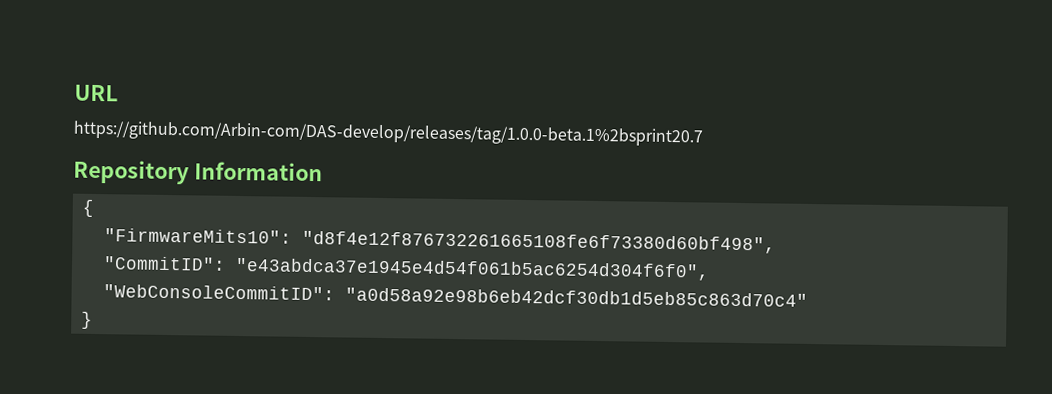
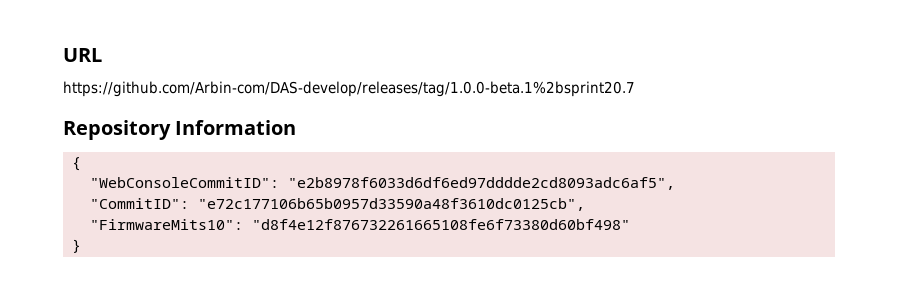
- "FirmwareMits10": "d8f4e12f876732261665108fe6f73380d60bf498",
+ "WebConsoleCommitID": "e2b8978f6033d6df6ed97dddde2cd8093adc6af5",
- "CommitID": "e43abdca37e1945e4d54f061b5ac6254d304f6f0",
- "WebConsoleCommitID": "a0d58a92e98b6eb42dcf30db1d5eb85c863d70c4"
+ "CommitID": "e72c177106b65b0957d33590a48f3610dc0125cb",
+ "FirmwareMits10": "d8f4e12f876732261665108fe6f73380d60bf498"

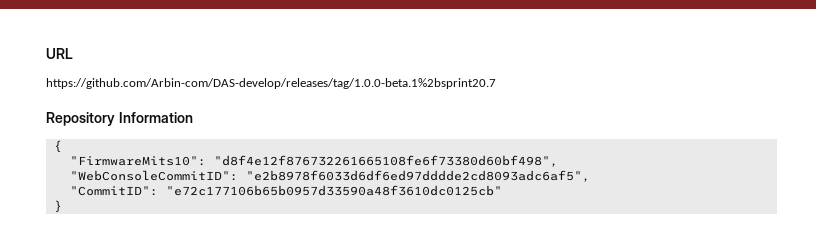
+ "FirmwareMits10": "d8f4e12f876732261665108fe6f73380d60bf498",
- "CommitID": "e72c177106b65b0957d33590a48f3610dc0125cb",
- "FirmwareMits10": "d8f4e12f876732261665108fe6f73380d60bf498"
+ "CommitID": "e72c177106b65b0957d33590a48f3610dc0125cb"

